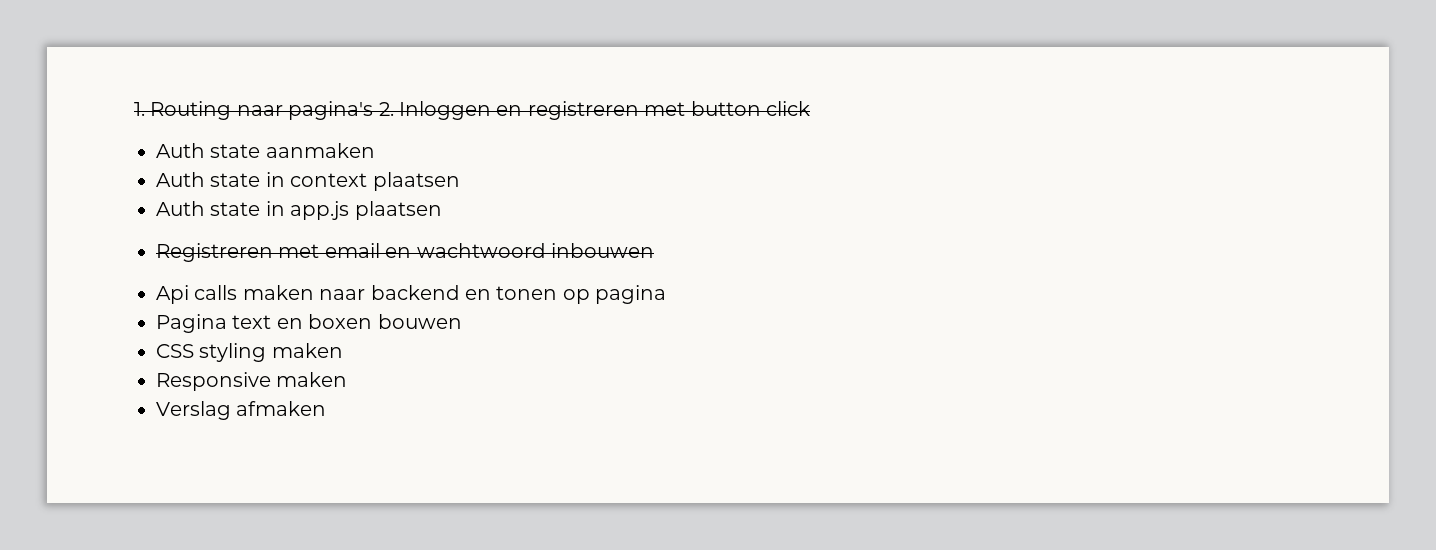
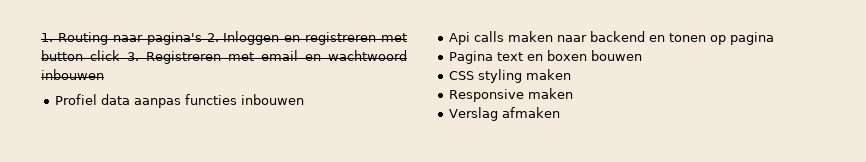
- 1. Routing naar pagina's 2. Inloggen en registreren met button click
- Auth state aanmaken
- Auth state in context plaatsen
- Auth state in app.js plaatsen
- Registreren met email en wachtwoord inbouwen
+ 1. Routing naar pagina's 2. Inloggen en registreren met button click 3. Registreren met email en wachtwoord inbouwen
+ Profiel data aanpas functies inbouwen

